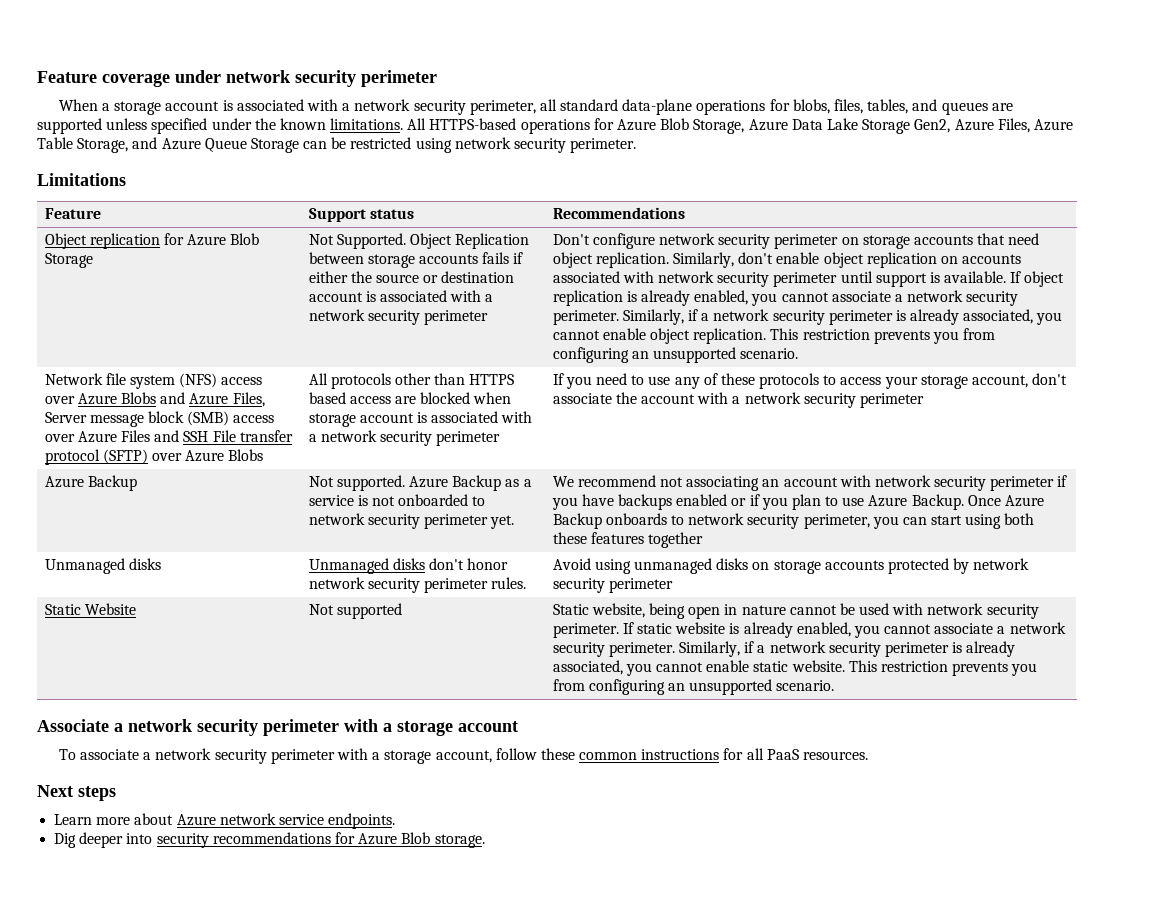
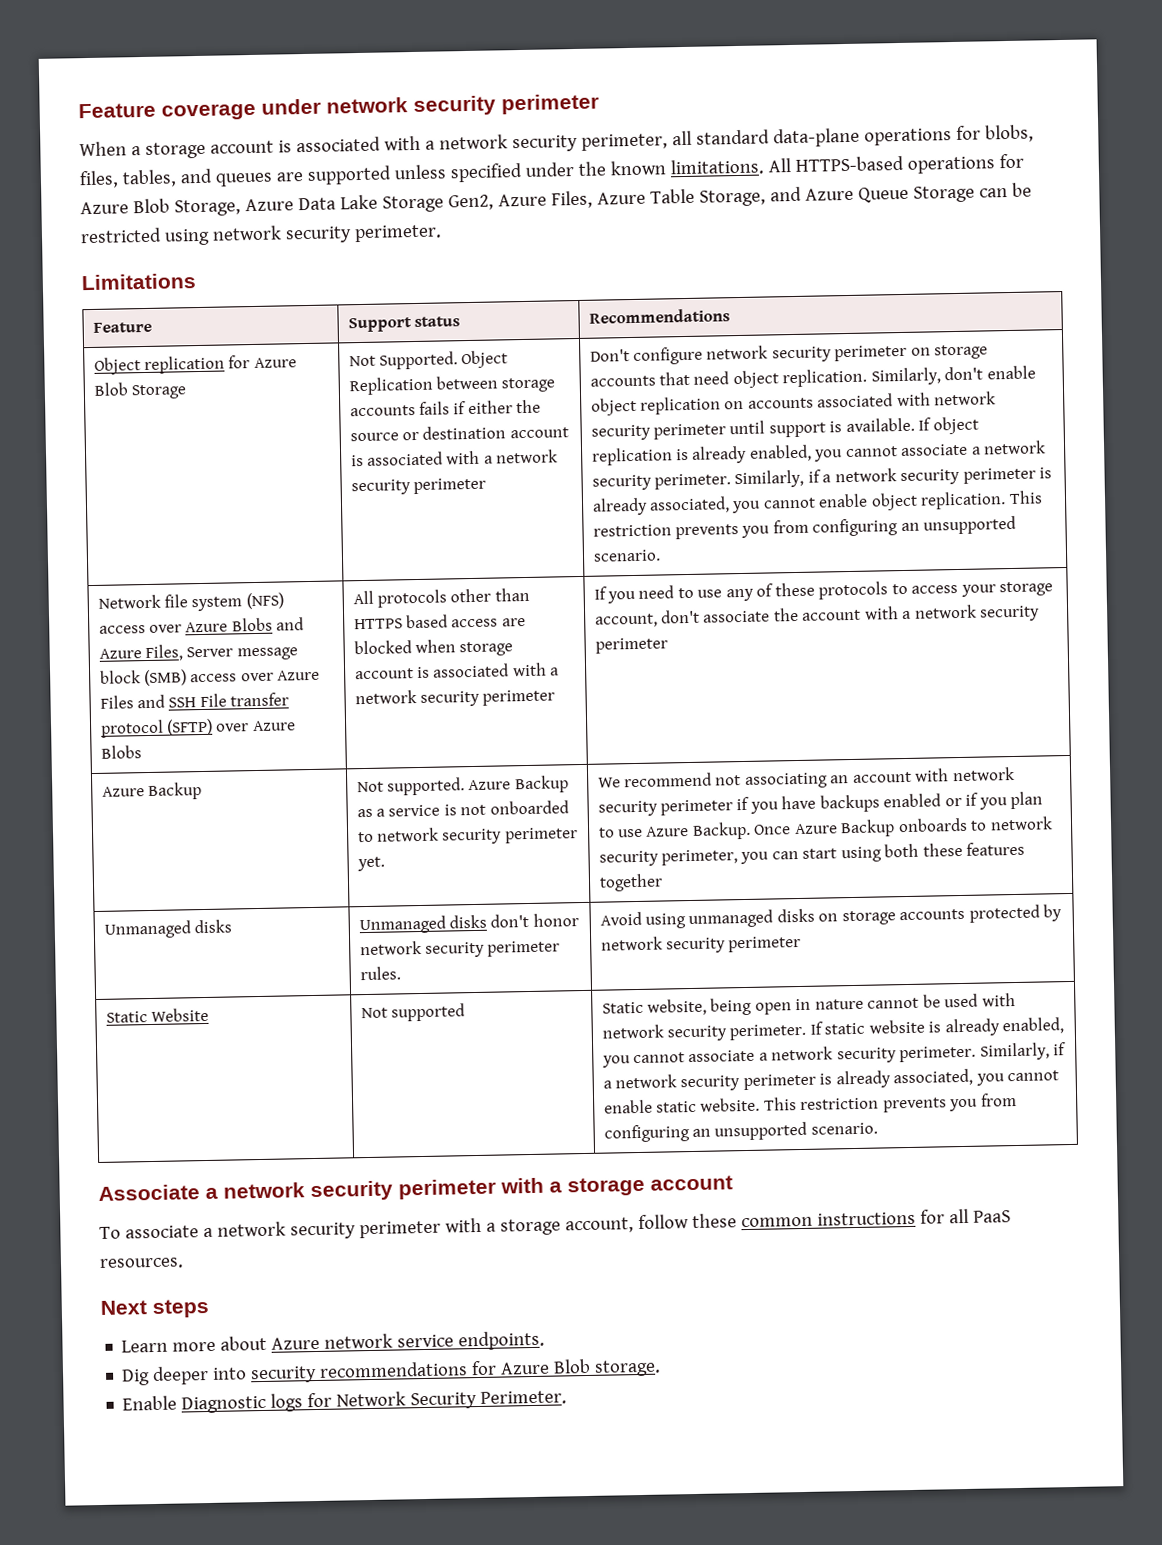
+ Enable Diagnostic logs for Network Security Perimeter.

